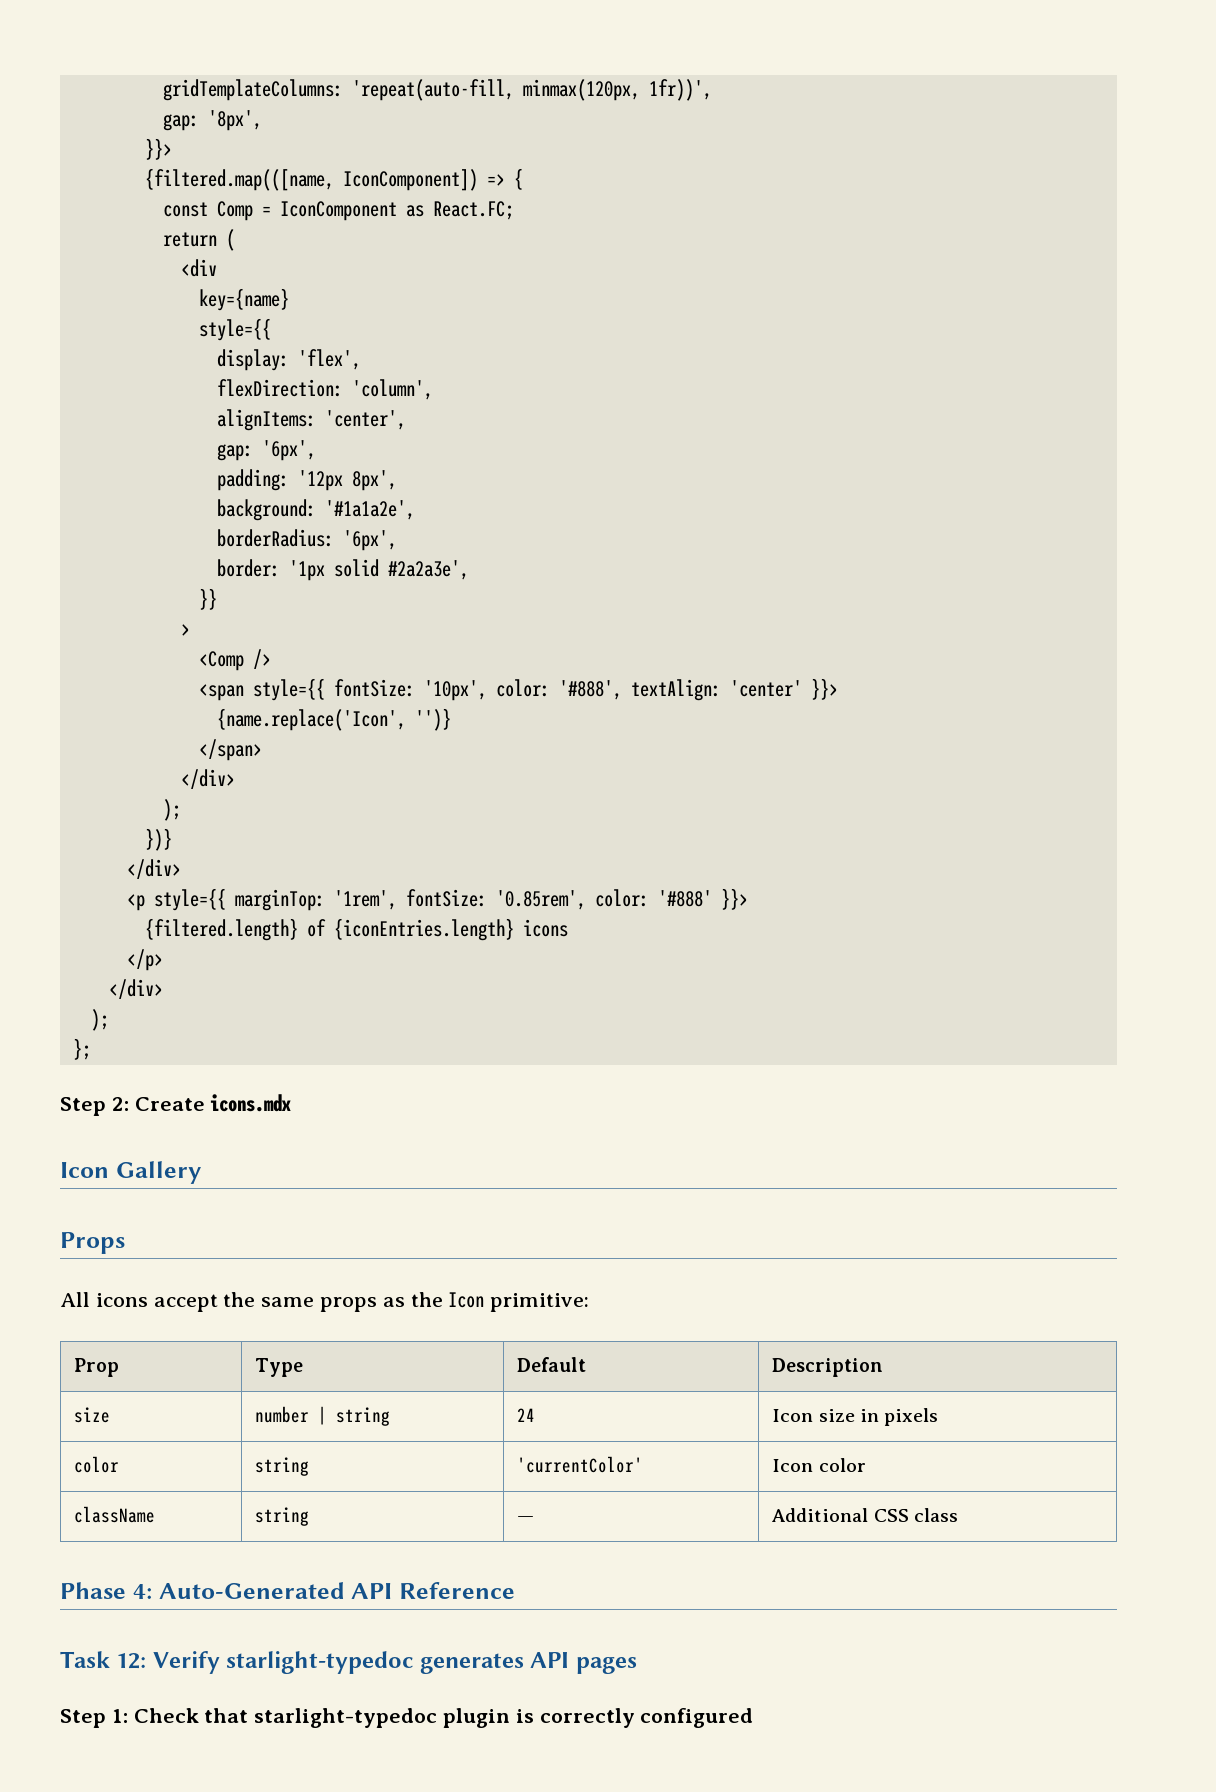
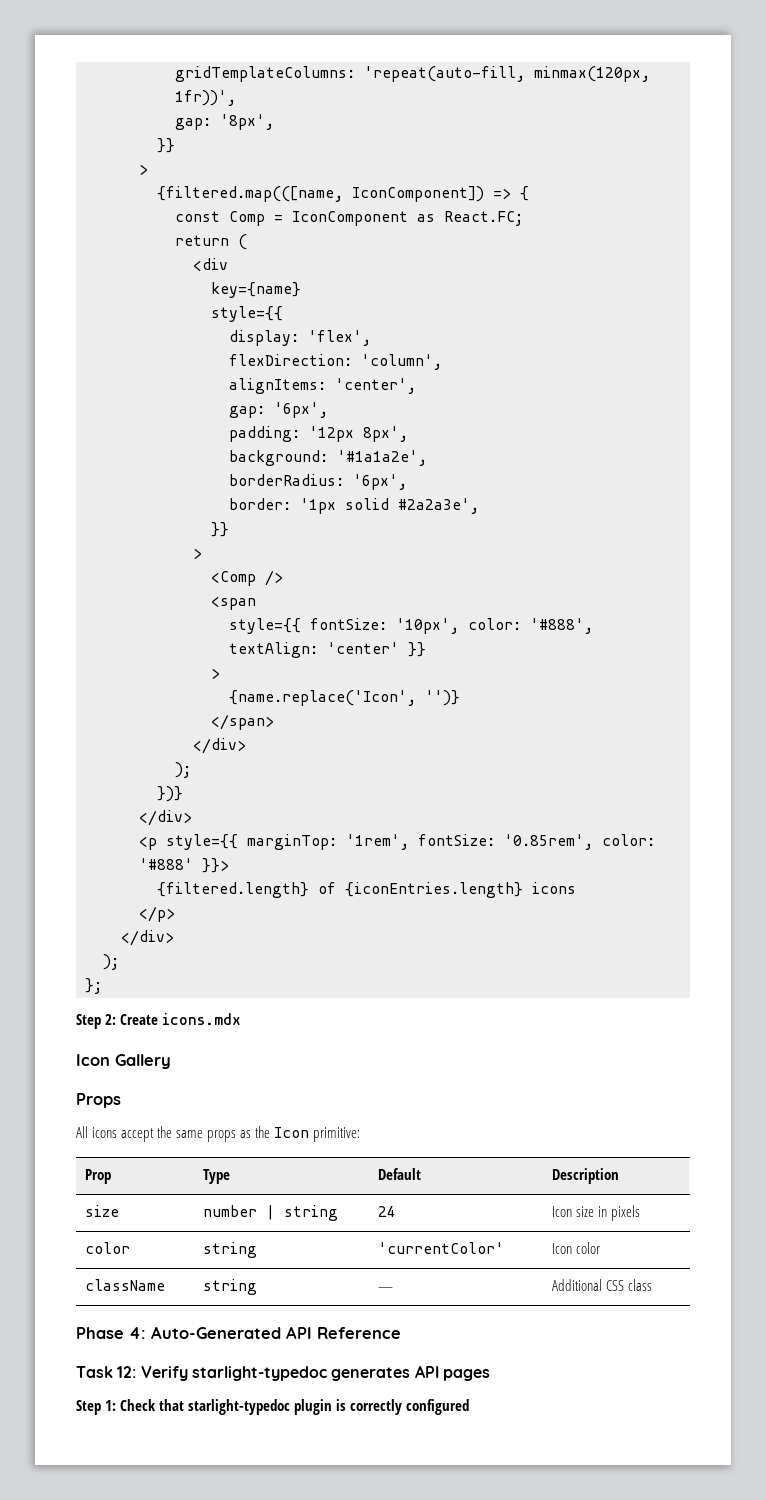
  gap: '8px',
- }}>
+ }}
+ >
- <span style={{ fontSize: '10px', color: '#888', textAlign: 'center' }}>
+ <span
+ style={{ fontSize: '10px', color: '#888', textAlign: 'center' }}
+ >

